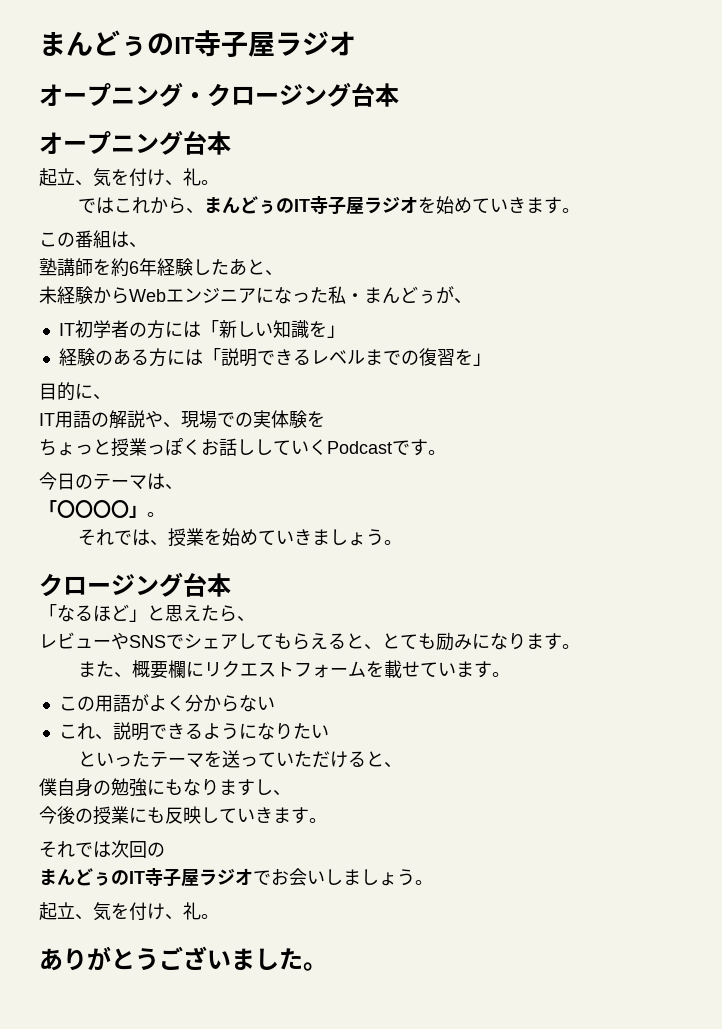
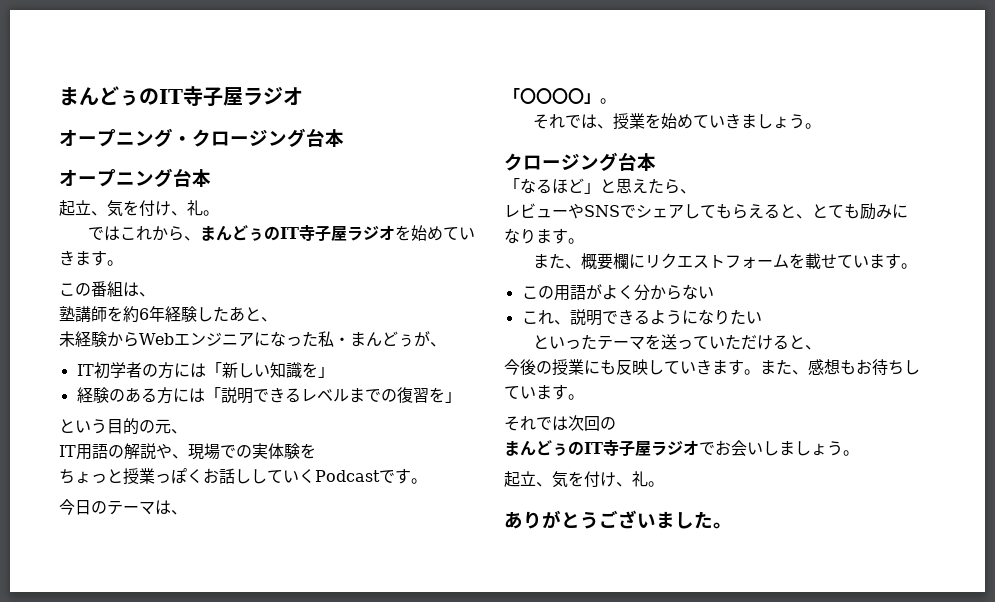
- 目的に、
+ という目的の元、
- 僕自身の勉強にもなりますし、
+ また、感想もお待ちしています。

